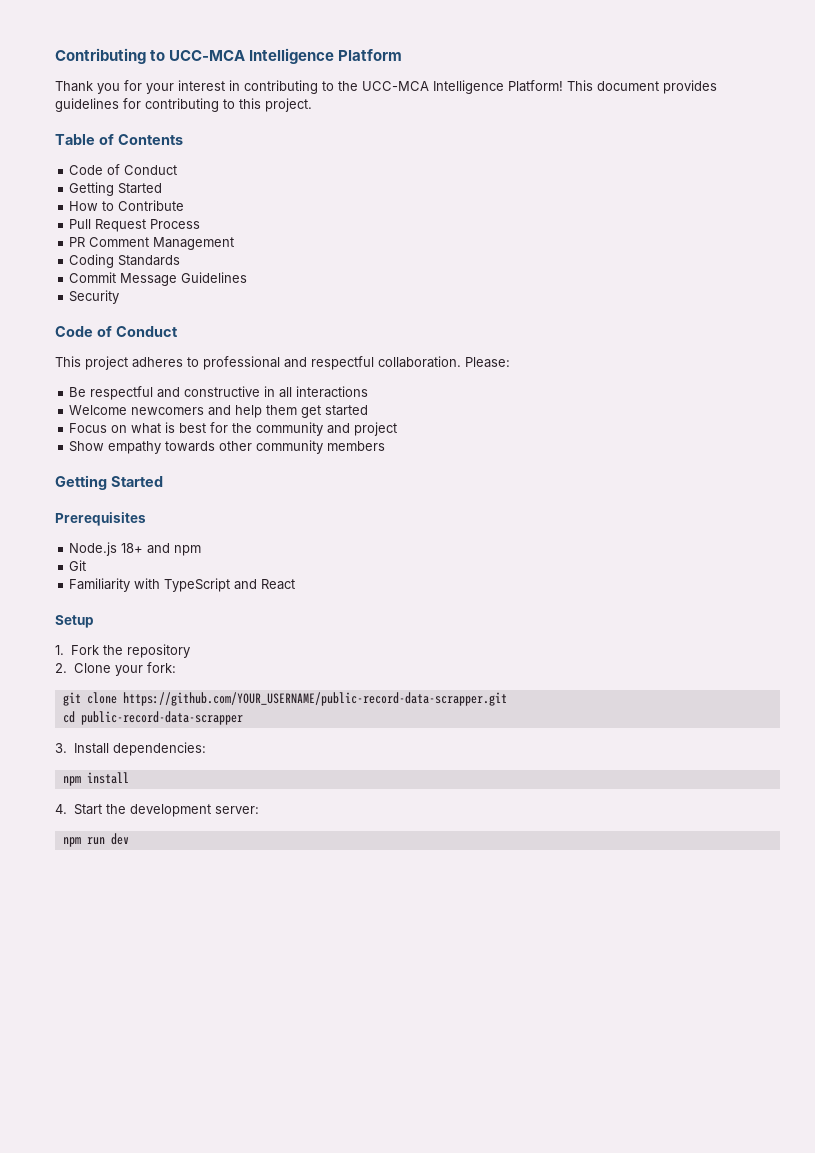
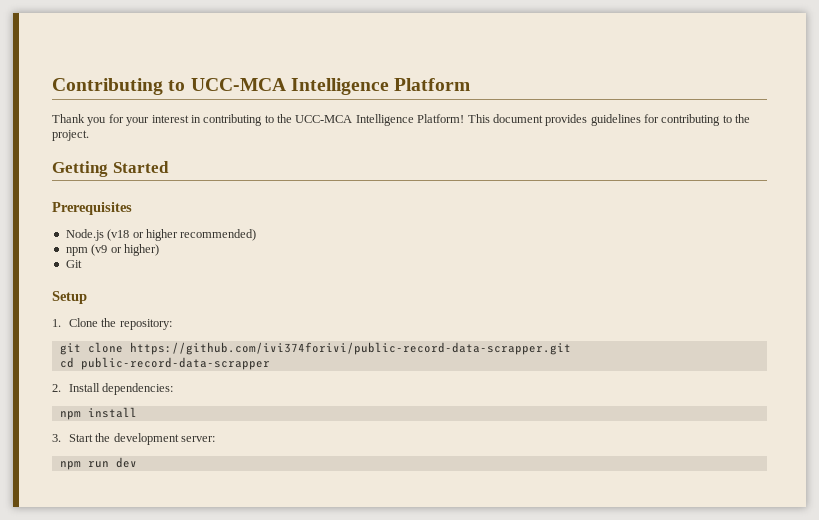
- This document provides guidelines for contributing to this project.
+ This document provides guidelines for contributing to the project.
- Table of Contents
- Code of Conduct
- Getting Started
- How to Contribute
- Pull Request Process
- PR Comment Management
- Coding Standards
- Commit Message Guidelines
- Security
- Code of Conduct
- This project adheres to professional and respectful collaboration. Please:
- Be respectful and constructive in all interactions
- Welcome newcomers and help them get started
- Focus on what is best for the community and project
- Show empathy towards other community members
  Getting Started
  Prerequisites
- Node.js 18+ and npm
+ Node.js (v18 or higher recommended)
+ npm (v9 or higher)
  Git
- Familiarity with TypeScript and React
  Setup
- 1. Fork the repository
- 2. Clone your fork:
+ 1. Clone the repository:
- git clone https://github.com/YOUR_USERNAME/public-record-data-scrapper.git
+ git clone https://github.com/ivi374forivi/public-record-data-scrapper.git
- 3. Install dependencies:
+ 2. Install dependencies:
- 4. Start the development server:
+ 3. Start the development server:

